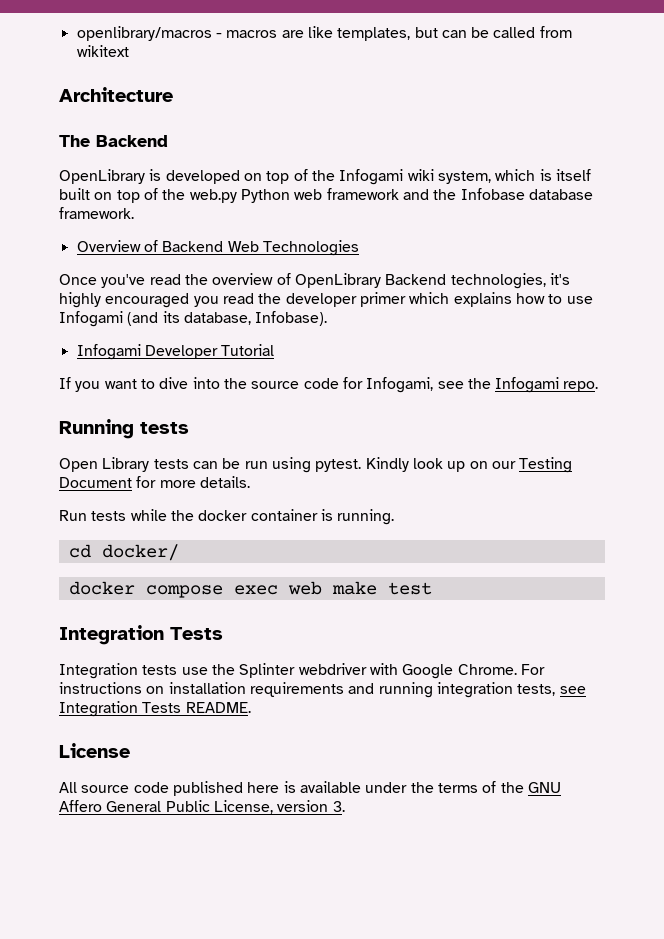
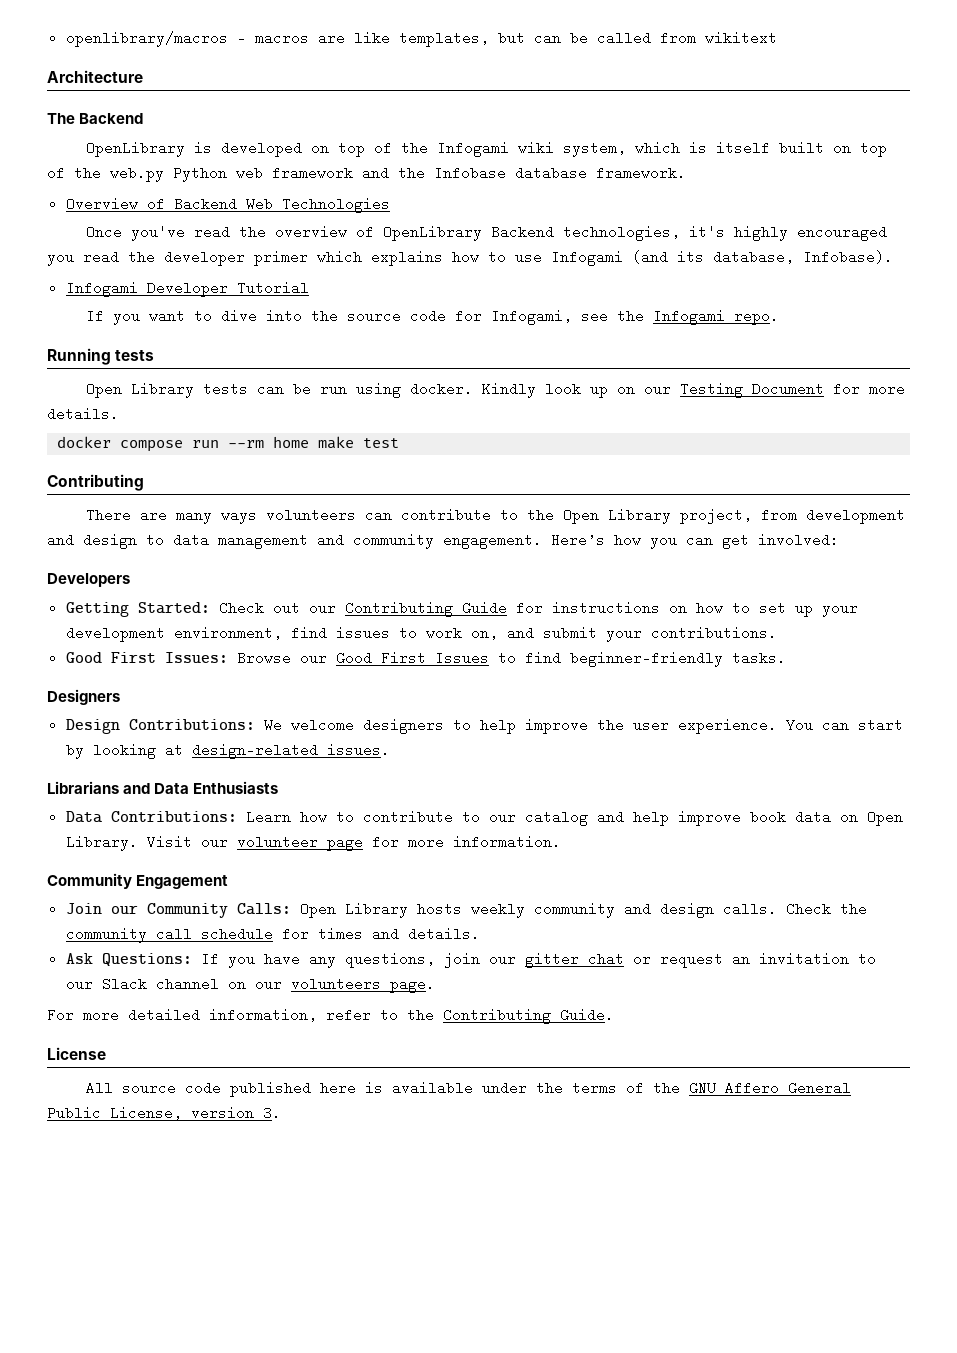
- Open Library tests can be run using pytest.
+ Open Library tests can be run using docker.
- Run tests while the docker container is running.
- cd docker/
- docker compose exec web make test
- Integration Tests
- Integration tests use the Splinter webdriver with Google Chrome. For instructions on installation requirements and running integration tests, see Integration Tests README.
+ docker compose run --rm home make test
+ Contributing
+ There are many ways volunteers can contribute to the Open Library project, from development and design to data management and community engagement. Here’s how you can get involved:
+ Developers
+ Getting Started: Check out our Contributing Guide for instructions on how to set up your development environment, find issues to work on, and submit your contributions.
+ Good First Issues: Browse our Good First Issues to find beginner-friendly tasks.
+ Designers
+ Design Contributions: We welcome designers to help improve the user experience. You can start by looking at design-related issues.
+ Librarians and Data Enthusiasts
+ Data Contributions: Learn how to contribute to our catalog and help improve book data on Open Library. Visit our volunteer page for more information.
+ Community Engagement
+ Join our Community Calls: Open Library hosts weekly community and design calls. Check the community call schedule for times and details.
+ Ask Questions: If you have any questions, join our gitter chat or request an invitation to our Slack channel on our volunteers page.
+ For more detailed information, refer to the Contributing Guide.

